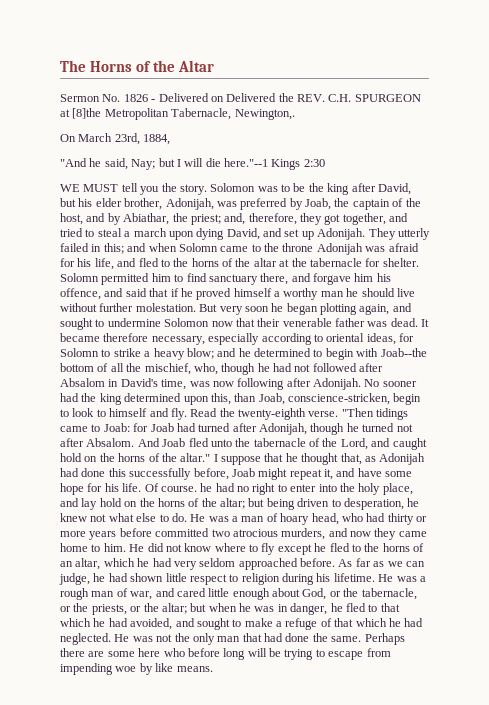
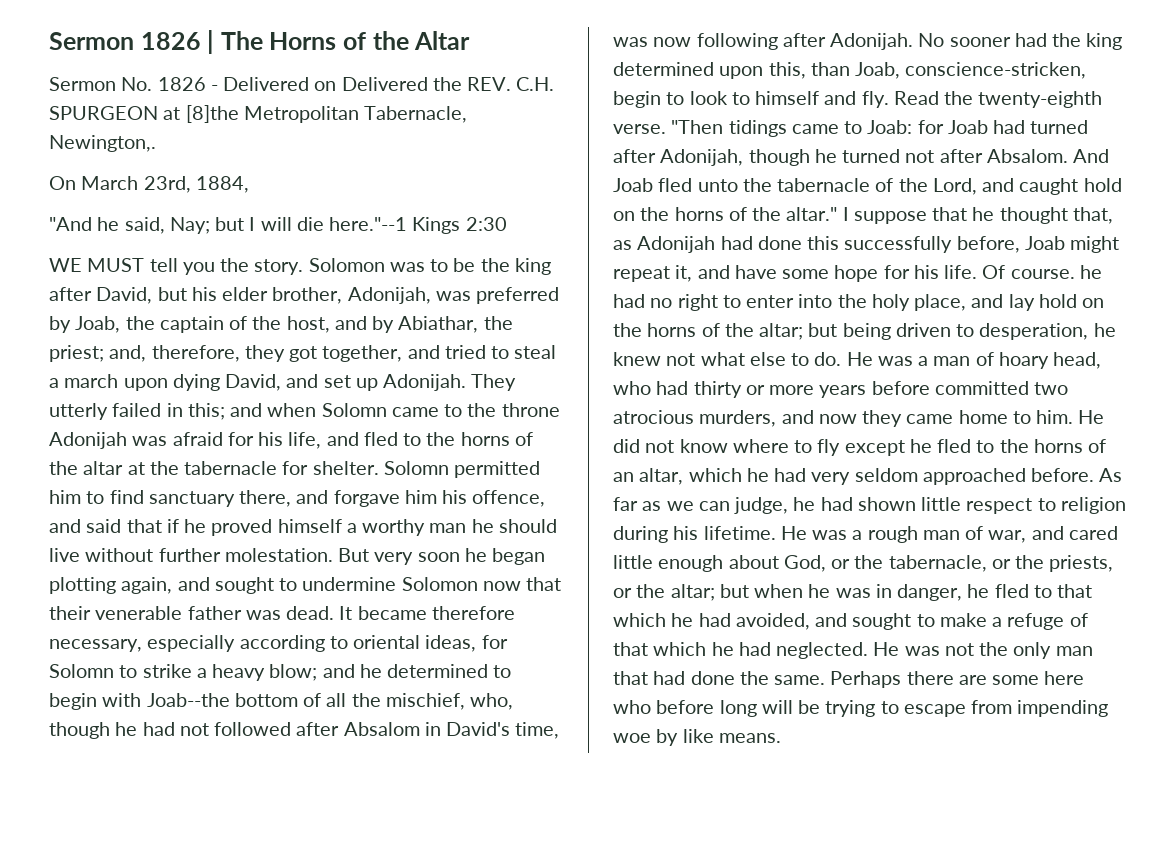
- The Horns of the Altar
+ Sermon 1826 | The Horns of the Altar

